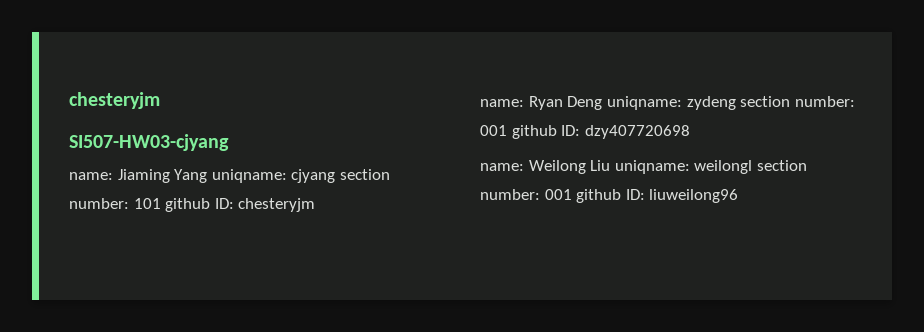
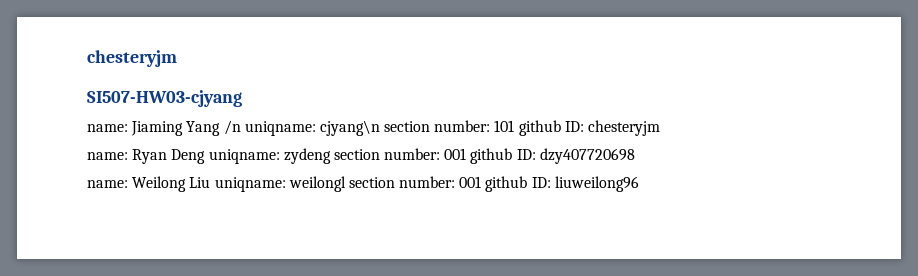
- name: Jiaming Yang uniqname: cjyang section number: 101 github ID: chesteryjm
+ name: Jiaming Yang /n uniqname: cjyang\n section number: 101 github ID: chesteryjm

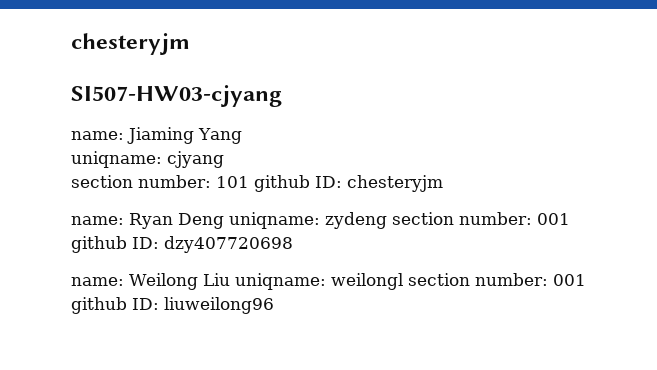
- name: Jiaming Yang /n uniqname: cjyang\n section number: 101 github ID: chesteryjm
+ name: Jiaming Yang
+ uniqname: cjyang
+ section number: 101 github ID: chesteryjm

